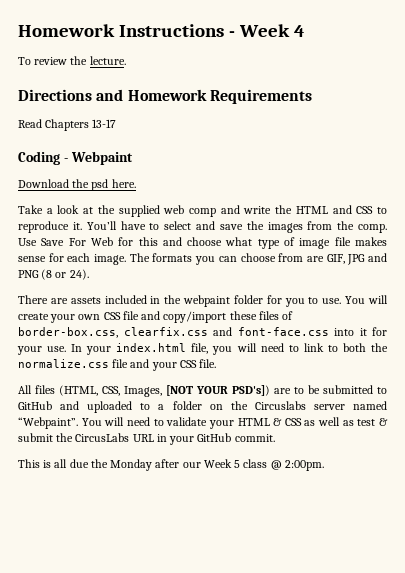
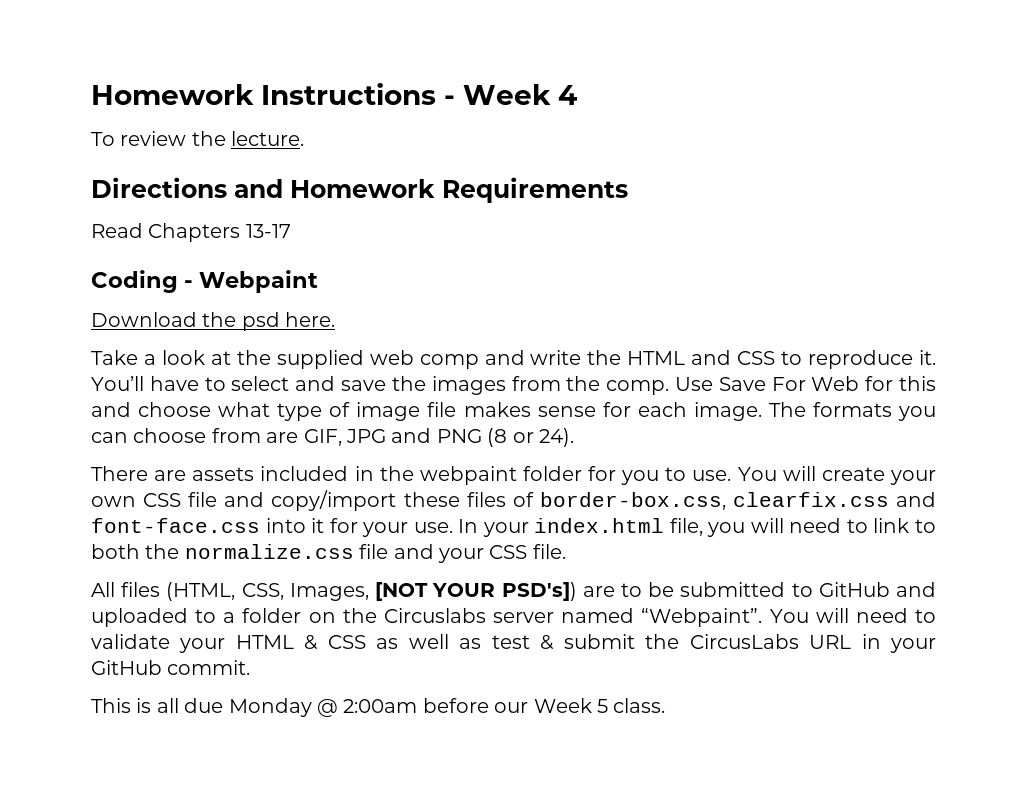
- This is all due the Monday after our Week 5 class @ 2:00pm.
+ This is all due Monday @ 2:00am before our Week 5 class.

